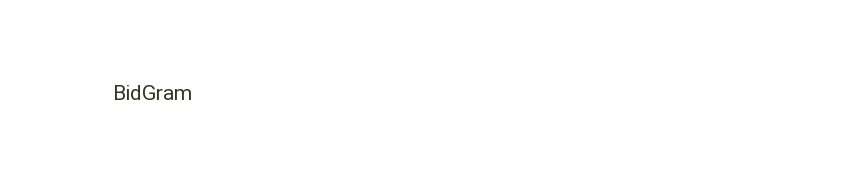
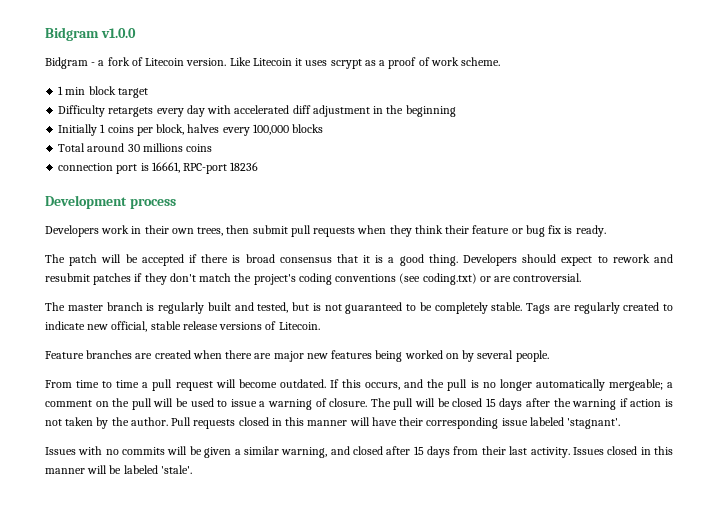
- BidGram
+ Bidgram v1.0.0
+ Bidgram - a fork of Litecoin version. Like Litecoin it uses scrypt as a proof of work scheme.
+ 1 min block target
+ Difficulty retargets every day with accelerated diff adjustment in the beginning
+ Initially 1 coins per block, halves every 100,000 blocks
+ Total around 30 millions coins
+ connection port is 16661, RPC-port 18236
+ Development process
+ Developers work in their own trees, then submit pull requests when they think their feature or bug fix is ready.
+ The patch will be accepted if there is broad consensus that it is a good thing. Developers should expect to rework and resubmit patches if they don't match the project's coding conventions (see coding.txt) or are controversial.
+ The master branch is regularly built and tested, but is not guaranteed to be completely stable. Tags are regularly created to indicate new official, stable release versions of Litecoin.
+ Feature branches are created when there are major new features being worked on by several people.
+ From time to time a pull request will become outdated. If this occurs, and the pull is no longer automatically mergeable; a comment on the pull will be used to issue a warning of closure. The pull will be closed 15 days after the warning if action is not taken by the author. Pull requests closed in this manner will have their corresponding issue labeled 'stagnant'.
+ Issues with no commits will be given a similar warning, and closed after 15 days from their last activity. Issues closed in this manner will be labeled 'stale'.

